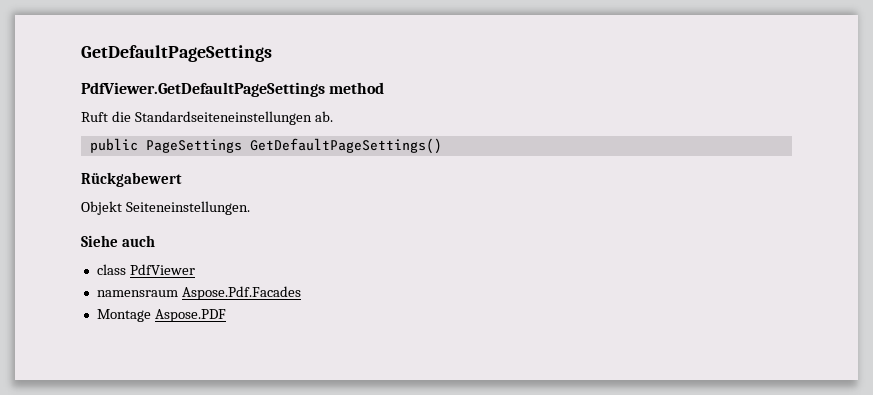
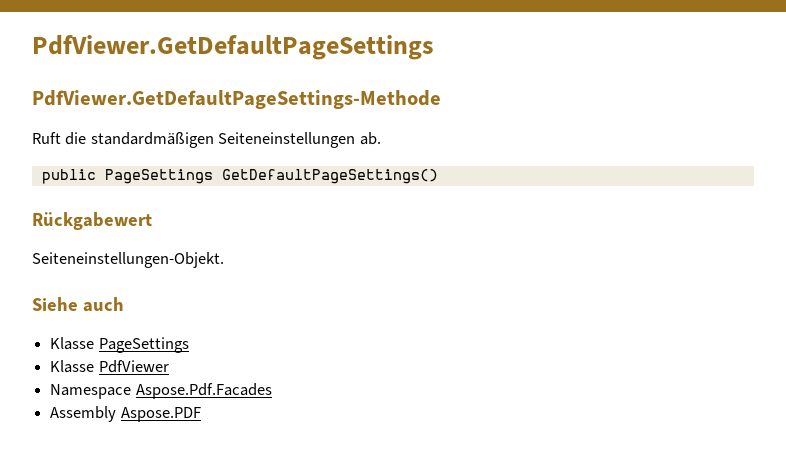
- GetDefaultPageSettings
- PdfViewer.GetDefaultPageSettings method
+ PdfViewer.GetDefaultPageSettings
+ PdfViewer.GetDefaultPageSettings-Methode
- Ruft die Standardseiteneinstellungen ab.
+ Ruft die standardmäßigen Seiteneinstellungen ab.
- Objekt Seiteneinstellungen.
+ Seiteneinstellungen-Objekt.
- class PdfViewer
+ Klasse PageSettings
+ Klasse PdfViewer
- namensraum Aspose.Pdf.Facades
+ Namespace Aspose.Pdf.Facades
- Montage Aspose.PDF
+ Assembly Aspose.PDF

